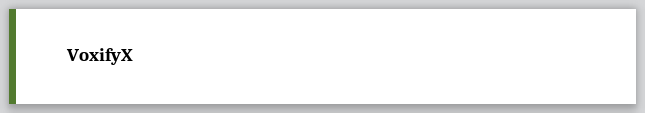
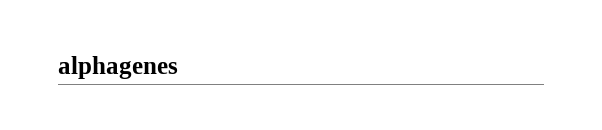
- VoxifyX
+ alphagenes

